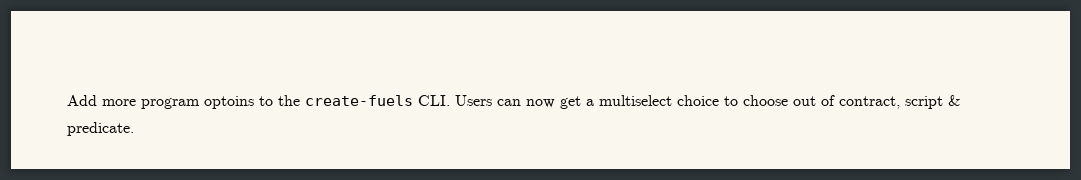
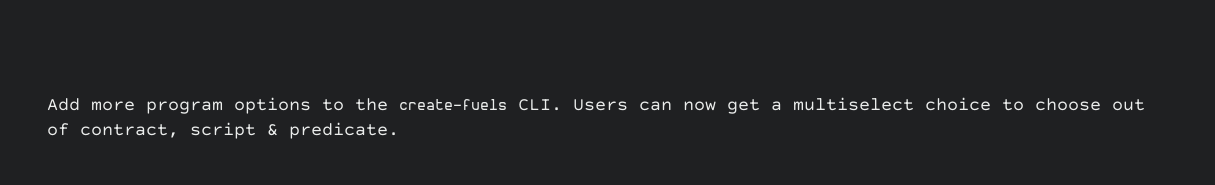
- Add more program optoins to the create-fuels CLI. Users can now get a multiselect choice to choose out of contract, script & predicate.
+ Add more program options to the create-fuels CLI. Users can now get a multiselect choice to choose out of contract, script & predicate.

